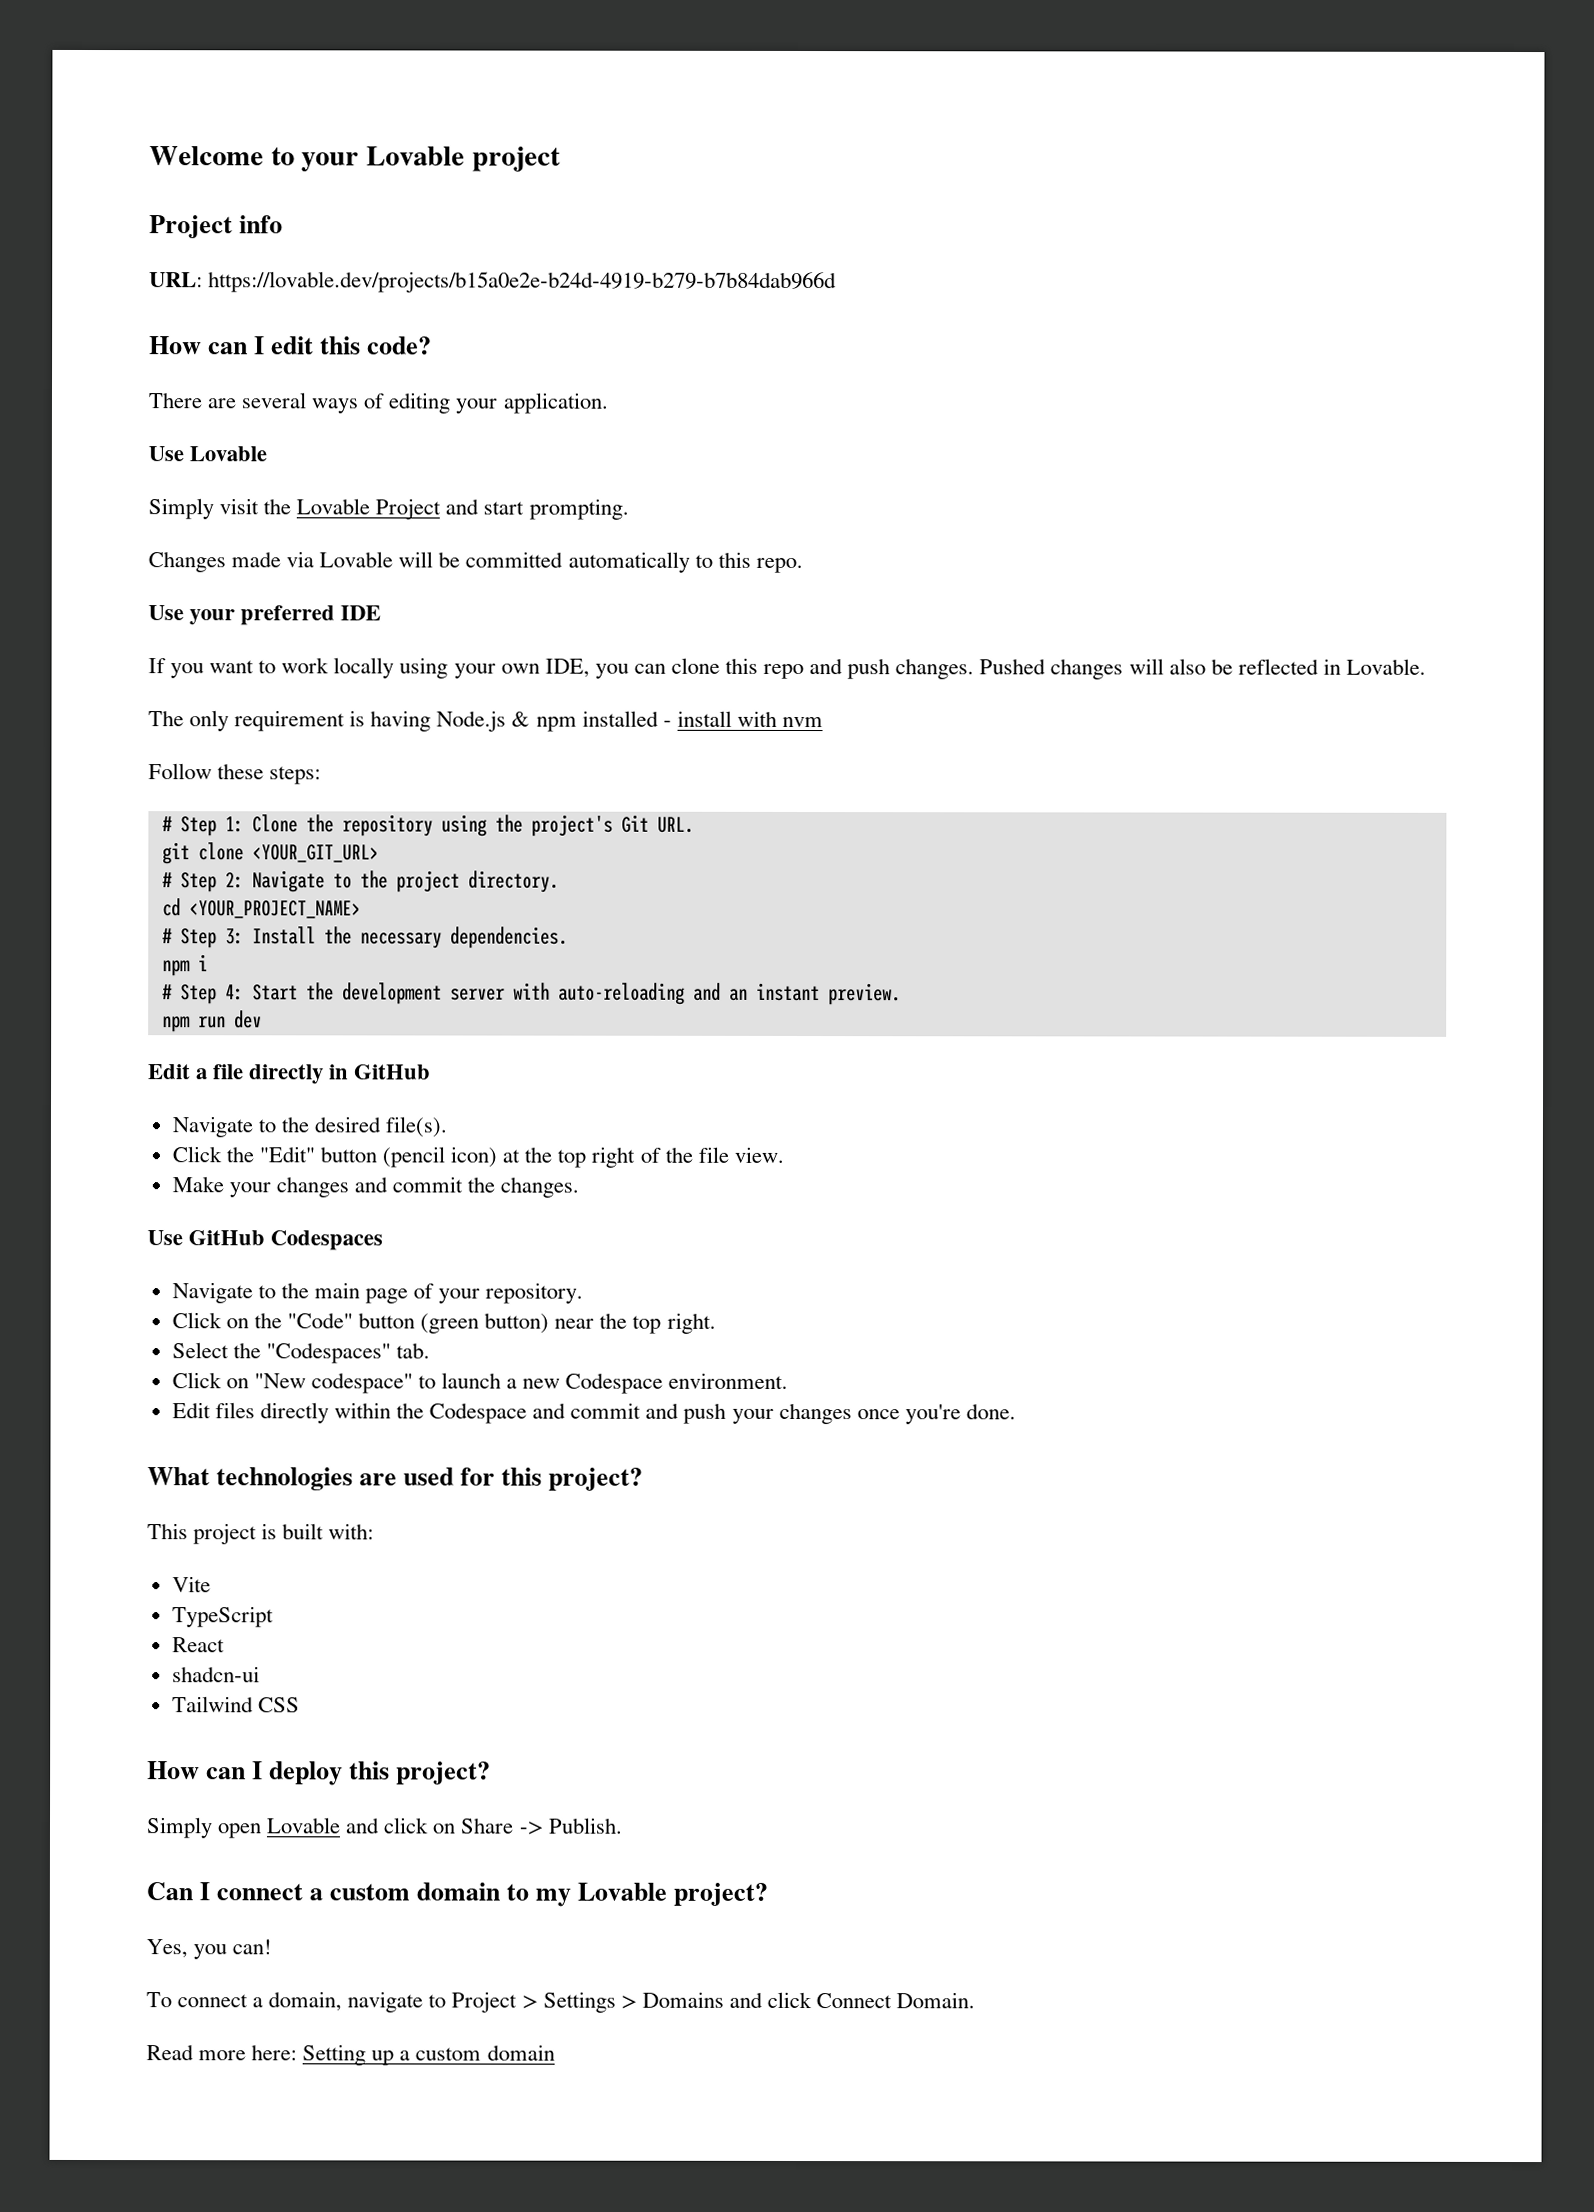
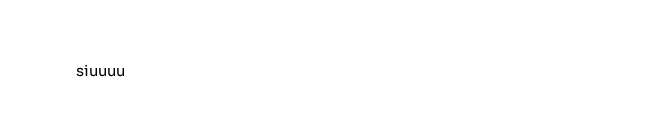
- Welcome to your Lovable project
- Project info
- URL: https://lovable.dev/projects/b15a0e2e-b24d-4919-b279-b7b84dab966d
- How can I edit this code?
- There are several ways of editing your application.
- Use Lovable
- Simply visit the Lovable Project and start prompting.
- Changes made via Lovable will be committed automatically to this repo.
- Use your preferred IDE
- If you want to work locally using your own IDE, you can clone this repo and push changes. Pushed changes will also be reflected in Lovable.
- The only requirement is having Node.js & npm installed - install with nvm
- Follow these steps:
- # Step 1: Clone the repository using the project's Git URL.
- git clone <YOUR_GIT_URL>
- # Step 2: Navigate to the project directory.
- cd <YOUR_PROJECT_NAME>
- # Step 3: Install the necessary dependencies.
- npm i
- # Step 4: Start the development server with auto-reloading and an instant preview.
- npm run dev
- Edit a file directly in GitHub
- Navigate to the desired file(s).
- Click the "Edit" button (pencil icon) at the top right of the file view.
- Make your changes and commit the changes.
- Use GitHub Codespaces
- Navigate to the main page of your repository.
- Click on the "Code" button (green button) near the top right.
- Select the "Codespaces" tab.
- Click on "New codespace" to launch a new Codespace environment.
- Edit files directly within the Codespace and commit and push your changes once you're done.
- What technologies are used for this project?
- This project is built with:
- Vite
- TypeScript
- React
- shadcn-ui
- Tailwind CSS
- How can I deploy this project?
- Simply open Lovable and click on Share -> Publish.
- Can I connect a custom domain to my Lovable project?
- Yes, you can!
- To connect a domain, navigate to Project > Settings > Domains and click Connect Domain.
- Read more here: Setting up a custom domain
+ siuuuu

